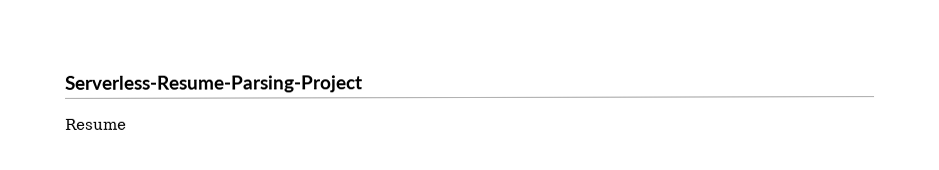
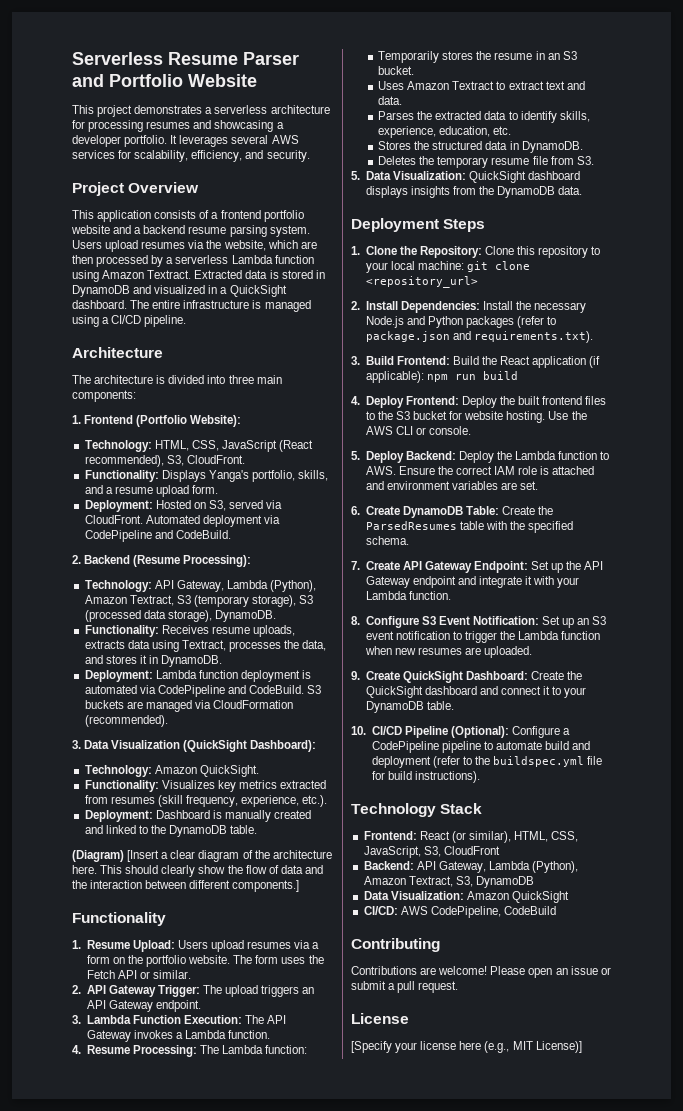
- Serverless-Resume-Parsing-Project
- Resume
+ Serverless Resume Parser and Portfolio Website
+ This project demonstrates a serverless architecture for processing resumes and showcasing a developer portfolio. It leverages several AWS services for scalability, efficiency, and security.
+ Project Overview
+ This application consists of a frontend portfolio website and a backend resume parsing system. Users upload resumes via the website, which are then processed by a serverless Lambda function using Amazon Textract. Extracted data is stored in DynamoDB and visualized in a QuickSight dashboard. The entire infrastructure is managed using a CI/CD pipeline.
+ Architecture
+ The architecture is divided into three main components:
+ 1. Frontend (Portfolio Website):
+ Technology: HTML, CSS, JavaScript (React recommended), S3, CloudFront.
+ Functionality: Displays Yanga's portfolio, skills, and a resume upload form.
+ Deployment: Hosted on S3, served via CloudFront. Automated deployment via CodePipeline and CodeBuild.
+ 2. Backend (Resume Processing):
+ Technology: API Gateway, Lambda (Python), Amazon Textract, S3 (temporary storage), S3 (processed data storage), DynamoDB.
+ Functionality: Receives resume uploads, extracts data using Textract, processes the data, and stores it in DynamoDB.
+ Deployment: Lambda function deployment is automated via CodePipeline and CodeBuild. S3 buckets are managed via CloudFormation (recommended).
+ 3. Data Visualization (QuickSight Dashboard):
+ Technology: Amazon QuickSight.
+ Functionality: Visualizes key metrics extracted from resumes (skill frequency, experience, etc.).
+ Deployment: Dashboard is manually created and linked to the DynamoDB table.
+ (Diagram) [Insert a clear diagram of the architecture here. This should clearly show the flow of data and the interaction between different components.]
+ Functionality
+ 1. Resume Upload: Users upload resumes via a form on the portfolio website. The form uses the Fetch API or similar.
+ 2. API Gateway Trigger: The upload triggers an API Gateway endpoint.
+ 3. Lambda Function Execution: The API Gateway invokes a Lambda function.
+ 4. Resume Processing: The Lambda function:
+ Temporarily stores the resume in an S3 bucket.
+ Uses Amazon Textract to extract text and data.
+ Parses the extracted data to identify skills, experience, education, etc.
+ Stores the structured data in DynamoDB.
+ Deletes the temporary resume file from S3.
+ 5. Data Visualization: QuickSight dashboard displays insights from the DynamoDB data.
+ Deployment Steps
+ 1. Clone the Repository: Clone this repository to your local machine: git clone <repository_url>
+ 2. Install Dependencies: Install the necessary Node.js and Python packages (refer to package.json and requirements.txt).
+ 3. Build Frontend: Build the React application (if applicable): npm run build
+ 4. Deploy Frontend: Deploy the built frontend files to the S3 bucket for website hosting. Use the AWS CLI or console.
+ 5. Deploy Backend: Deploy the Lambda function to AWS. Ensure the correct IAM role is attached and environment variables are set.
+ 6. Create DynamoDB Table: Create the ParsedResumes table with the specified schema.
+ 7. Create API Gateway Endpoint: Set up the API Gateway endpoint and integrate it with your Lambda function.
+ 8. Configure S3 Event Notification: Set up an S3 event notification to trigger the Lambda function when new resumes are uploaded.
+ 9. Create QuickSight Dashboard: Create the QuickSight dashboard and connect it to your DynamoDB table.
+ 10. CI/CD Pipeline (Optional): Configure a CodePipeline pipeline to automate build and deployment (refer to the buildspec.yml file for build instructions).
+ Technology Stack
+ Frontend: React (or similar), HTML, CSS, JavaScript, S3, CloudFront
+ Backend: API Gateway, Lambda (Python), Amazon Textract, S3, DynamoDB
+ Data Visualization: Amazon QuickSight
+ CI/CD: AWS CodePipeline, CodeBuild
+ Contributing
+ Contributions are welcome! Please open an issue or submit a pull request.
+ License
+ [Specify your license here (e.g., MIT License)]

